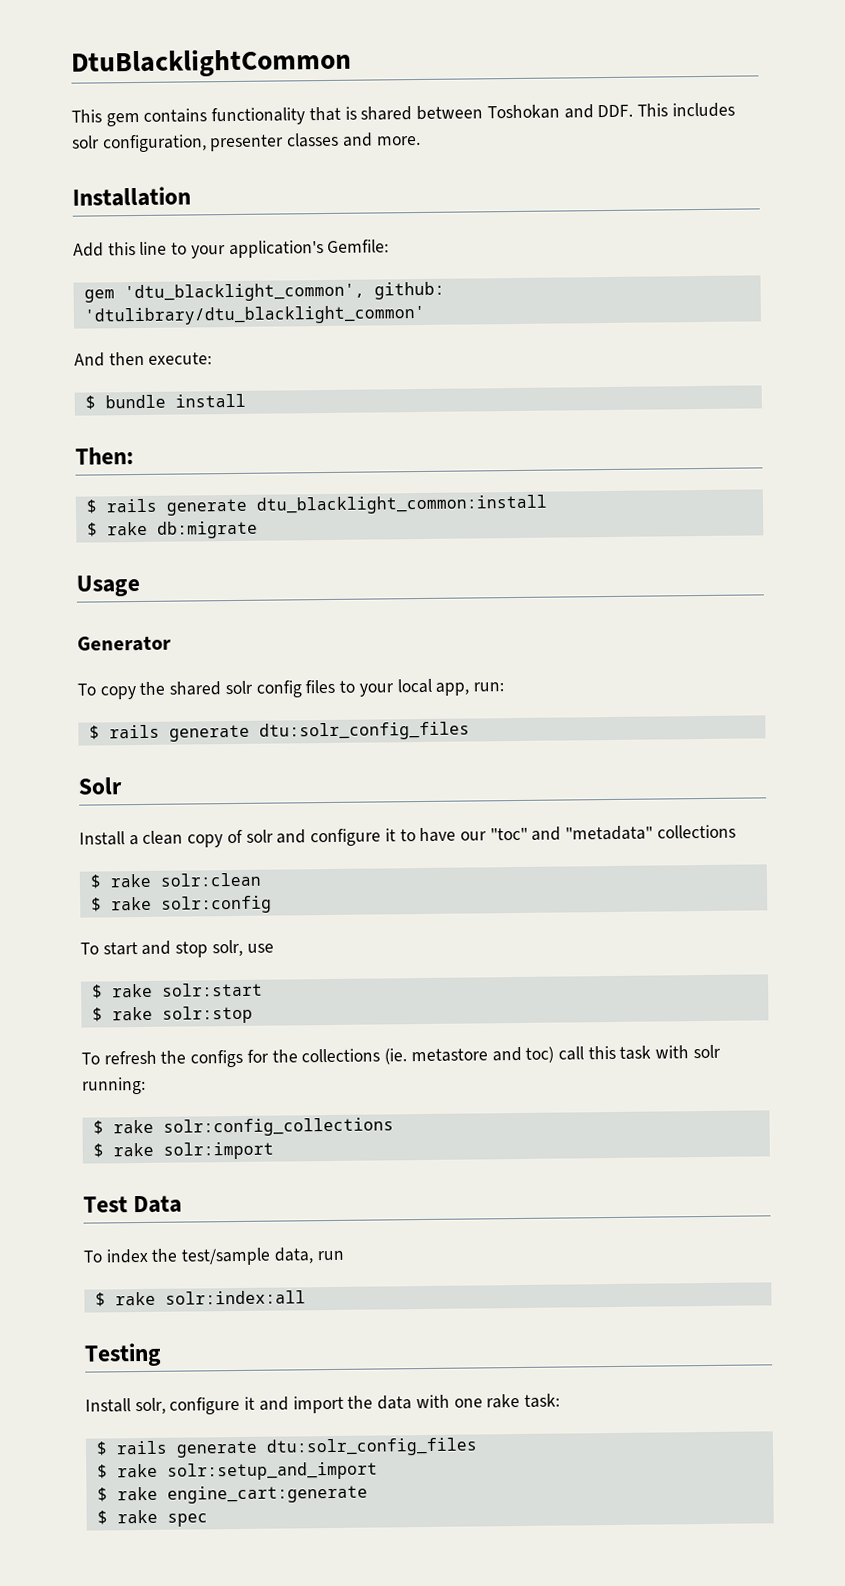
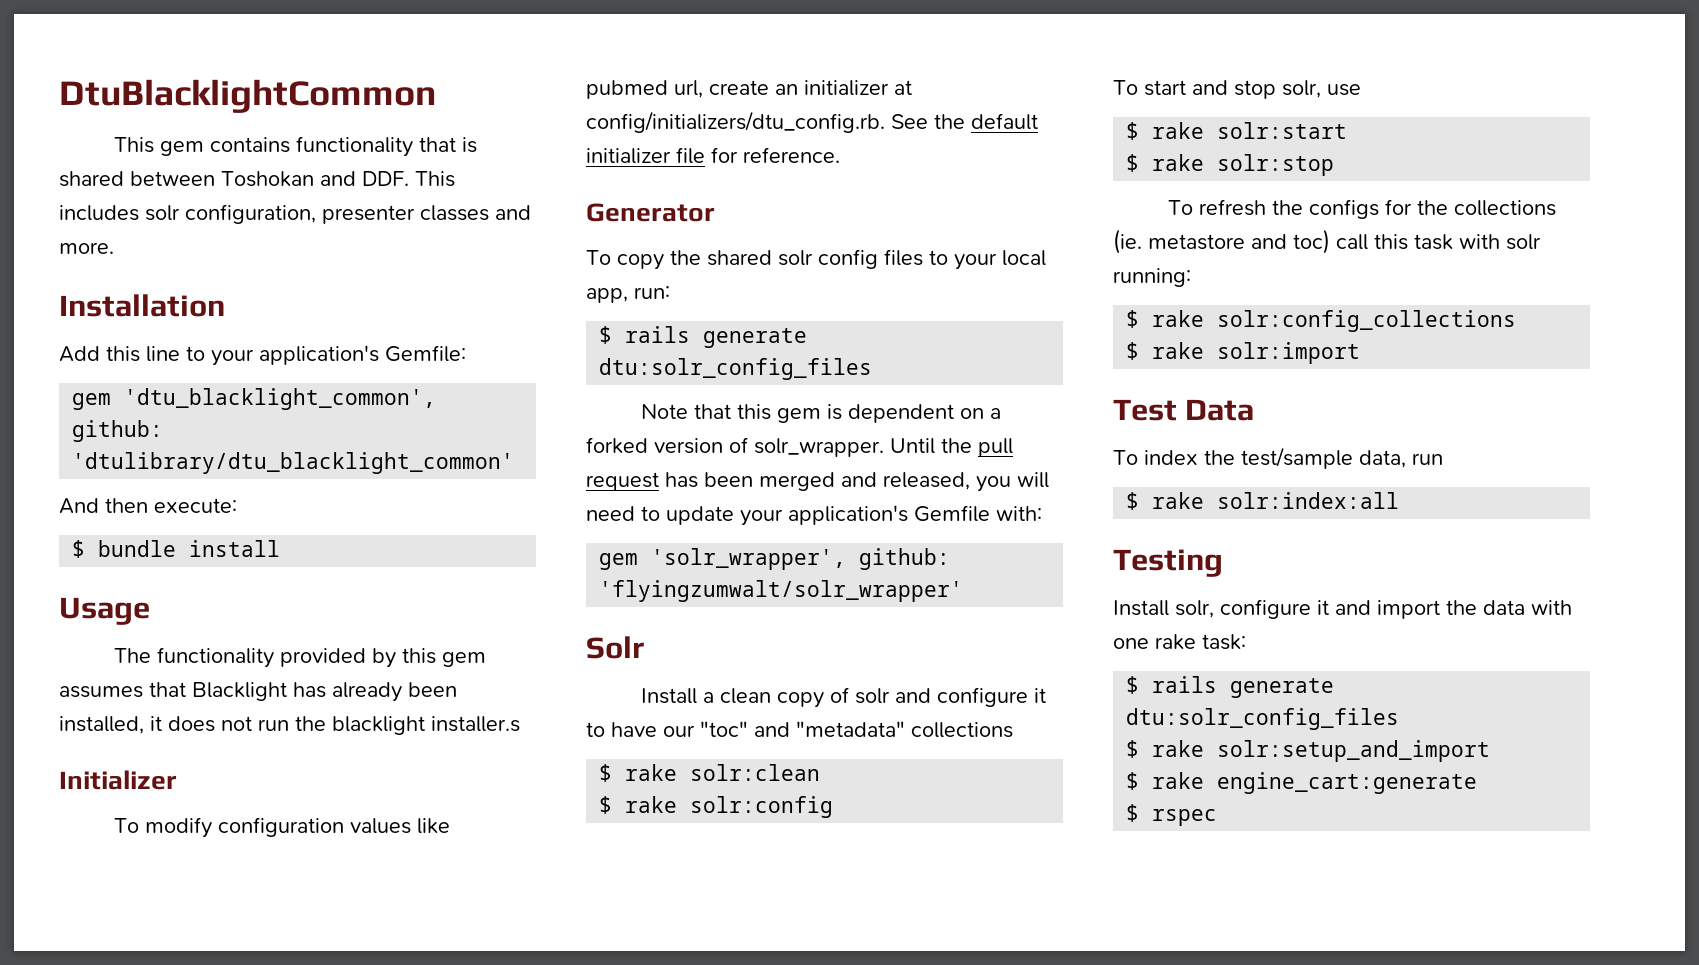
- Then:
- $ rails generate dtu_blacklight_common:install
- $ rake db:migrate
  Usage
+ The functionality provided by this gem assumes that Blacklight has already been installed, it does not run the blacklight installer.s
+ Initializer
+ To modify configuration values like pubmed url, create an initializer at config/initializers/dtu_config.rb. See the default initializer file for reference.
+ Note that this gem is dependent on a forked version of solr_wrapper. Until the pull request has been merged and released, you will need to update your application's Gemfile with:
+ gem 'solr_wrapper', github: 'flyingzumwalt/solr_wrapper'
- $ rake spec
+ $ rspec

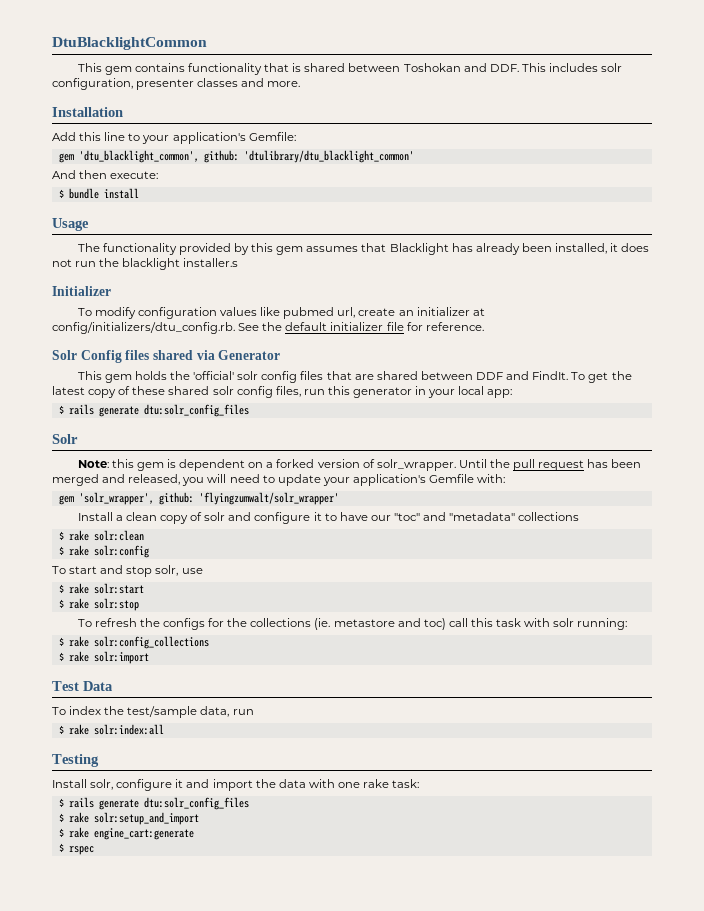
- Generator
- To copy the shared solr config files to your local app, run:
+ Solr Config files shared via Generator
+ This gem holds the 'official' solr config files that are shared between DDF and FindIt. To get the latest copy of these shared solr config files, run this generator in your local app:
  $ rails generate dtu:solr_config_files
- Note that this gem is dependent on a forked version of solr_wrapper.
+ Solr
+ Note: this gem is dependent on a forked version of solr_wrapper.
- Solr

